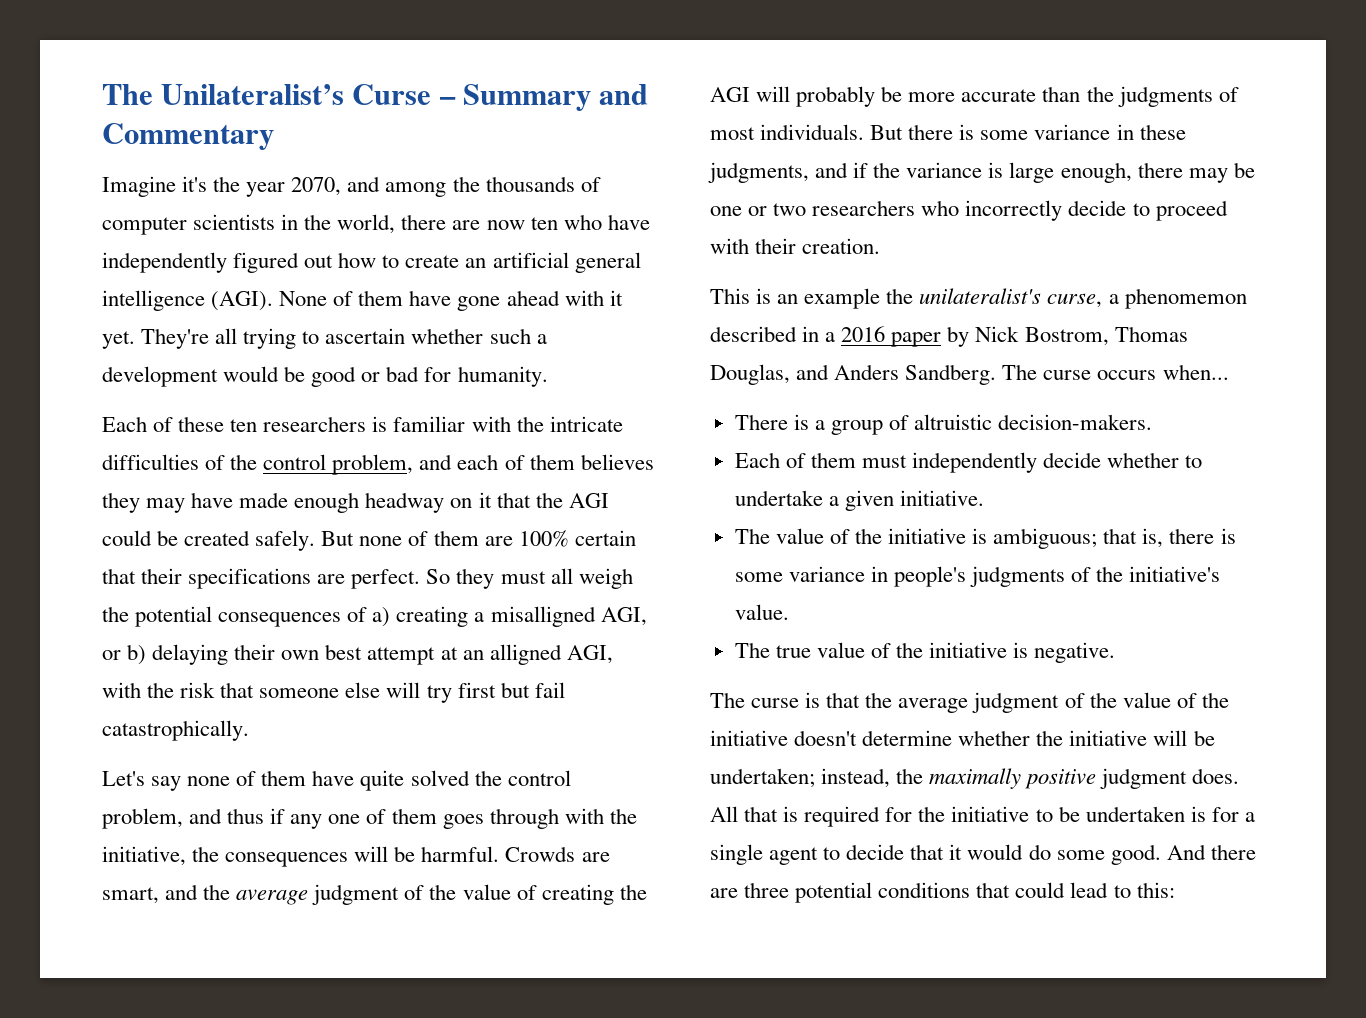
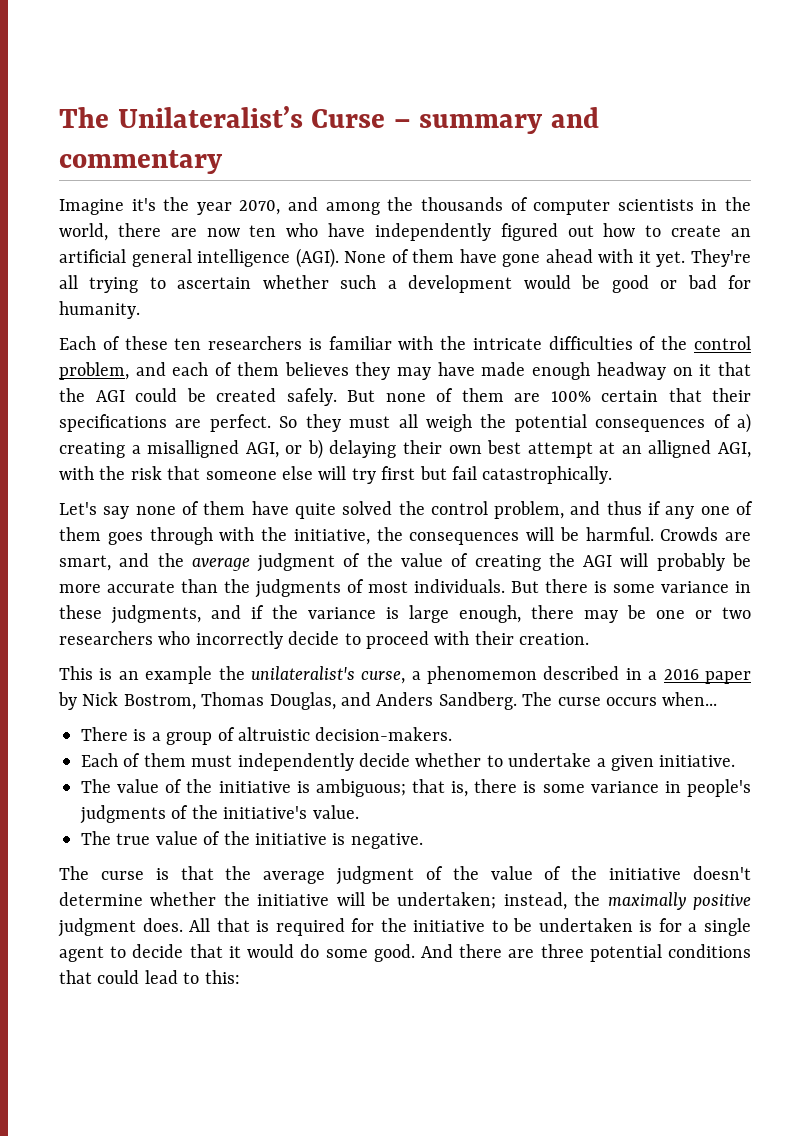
- The Unilateralist’s Curse – Summary and Commentary
+ The Unilateralist’s Curse – summary and commentary

